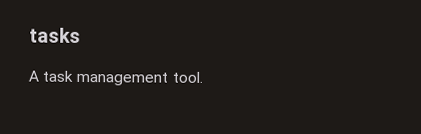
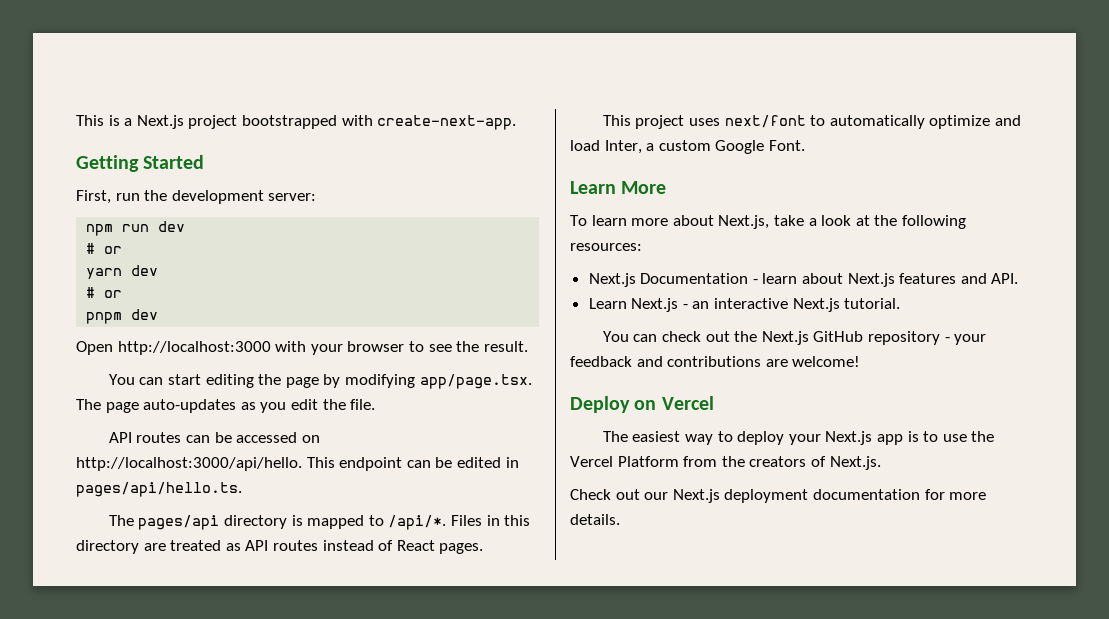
- tasks
- A task management tool.
+ This is a Next.js project bootstrapped with create-next-app.
+ Getting Started
+ First, run the development server:
+ npm run dev
+ # or
+ yarn dev
+ # or
+ pnpm dev
+ Open http://localhost:3000 with your browser to see the result.
+ You can start editing the page by modifying app/page.tsx. The page auto-updates as you edit the file.
+ API routes can be accessed on http://localhost:3000/api/hello. This endpoint can be edited in pages/api/hello.ts.
+ The pages/api directory is mapped to /api/*. Files in this directory are treated as API routes instead of React pages.
+ This project uses next/font to automatically optimize and load Inter, a custom Google Font.
+ Learn More
+ To learn more about Next.js, take a look at the following resources:
+ Next.js Documentation - learn about Next.js features and API.
+ Learn Next.js - an interactive Next.js tutorial.
+ You can check out the Next.js GitHub repository - your feedback and contributions are welcome!
+ Deploy on Vercel
+ The easiest way to deploy your Next.js app is to use the Vercel Platform from the creators of Next.js.
+ Check out our Next.js deployment documentation for more details.

